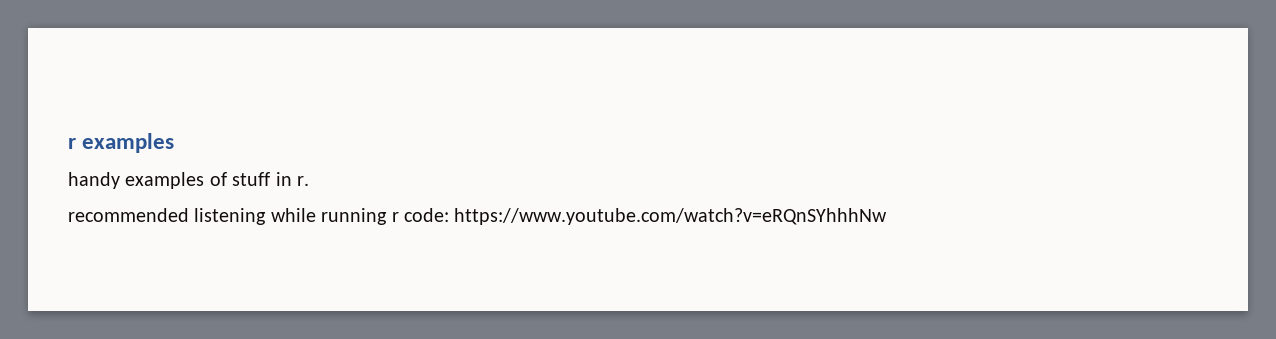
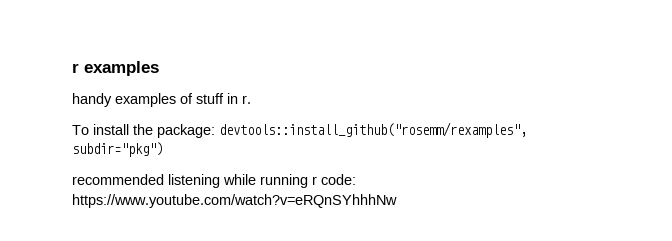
+ To install the package: devtools::install_github("rosemm/rexamples", subdir="pkg")

